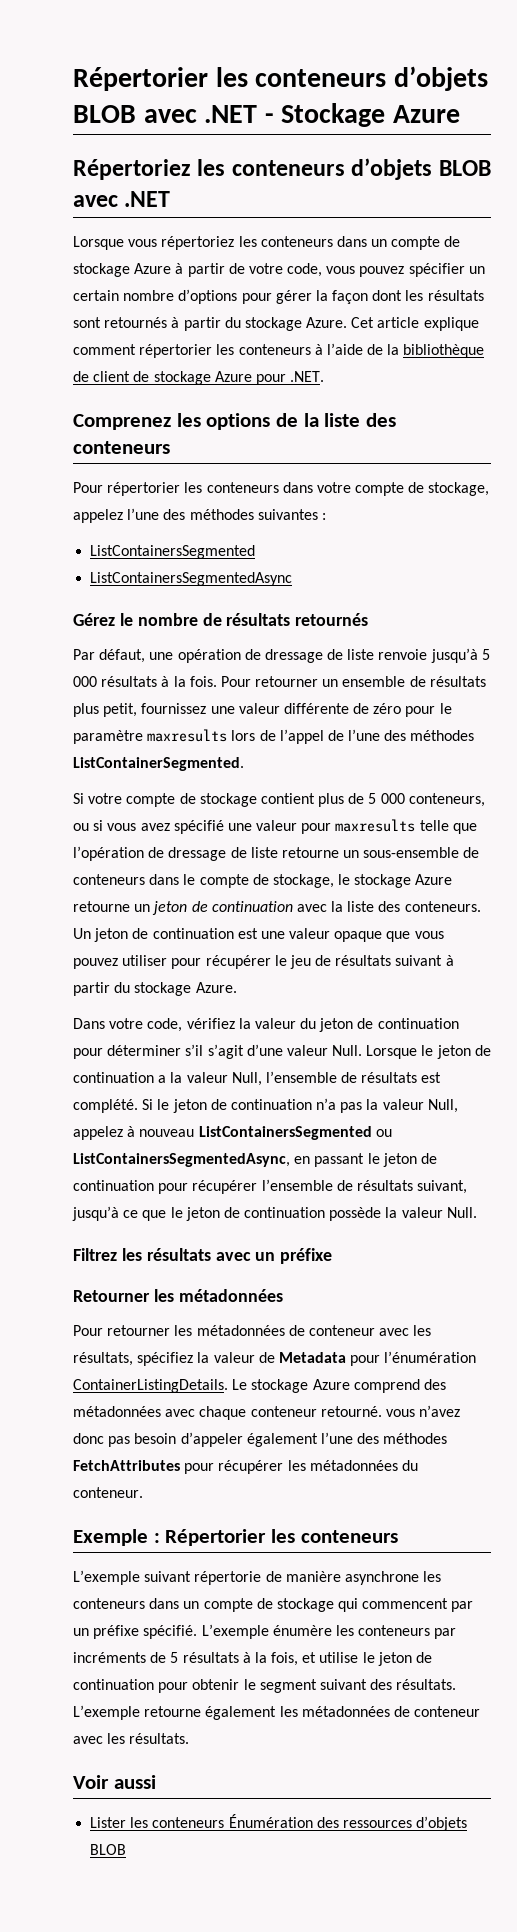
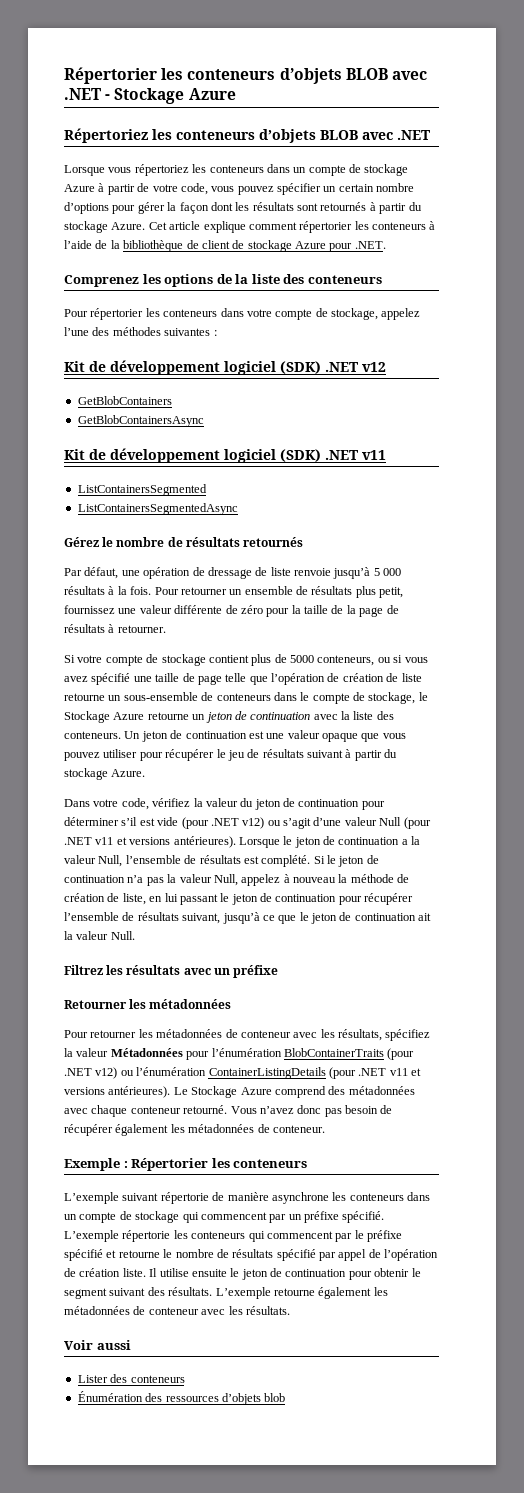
+ Kit de développement logiciel (SDK) .NET v12
+ GetBlobContainers
+ GetBlobContainersAsync
+ Kit de développement logiciel (SDK) .NET v11
- Pour retourner un ensemble de résultats plus petit, fournissez une valeur différente de zéro pour le paramètre maxresults lors de l’appel de l’une des méthodes ListContainerSegmented.
+ Pour retourner un ensemble de résultats plus petit, fournissez une valeur différente de zéro pour la taille de la page de résultats à retourner.
- Si votre compte de stockage contient plus de 5 000 conteneurs, ou si vous avez spécifié une valeur pour maxresults telle que l’opération de dressage de liste retourne un sous-ensemble de conteneurs dans le compte de stockage, le stockage Azure retourne un jeton de continuation avec la liste des conteneurs.
+ Si votre compte de stockage contient plus de 5000 conteneurs, ou si vous avez spécifié une taille de page telle que l’opération de création de liste retourne un sous-ensemble de conteneurs dans le compte de stockage, le Stockage Azure retourne un jeton de continuation avec la liste des conteneurs.
- Dans votre code, vérifiez la valeur du jeton de continuation pour déterminer s’il s’agit d’une valeur Null.
+ Dans votre code, vérifiez la valeur du jeton de continuation pour déterminer s’il est vide (pour .NET v12) ou s’agit d’une valeur Null (pour .NET v11 et versions antérieures).
- Si le jeton de continuation n’a pas la valeur Null, appelez à nouveau ListContainersSegmented ou ListContainersSegmentedAsync, en passant le jeton de continuation pour récupérer l’ensemble de résultats suivant, jusqu’à ce que le jeton de continuation possède la valeur Null.
+ Si le jeton de continuation n’a pas la valeur Null, appelez à nouveau la méthode de création de liste, en lui passant le jeton de continuation pour récupérer l’ensemble de résultats suivant, jusqu’à ce que le jeton de continuation ait la valeur Null.
- Pour retourner les métadonnées de conteneur avec les résultats, spécifiez la valeur de Metadata pour l’énumération ContainerListingDetails. Le stockage Azure comprend des métadonnées avec chaque conteneur retourné. vous n’avez donc pas besoin d’appeler également l’une des méthodes FetchAttributes pour récupérer les métadonnées du conteneur.
+ Pour retourner les métadonnées de conteneur avec les résultats, spécifiez la valeur Métadonnées pour l’énumération BlobContainerTraits (pour .NET v12) ou l’énumération ContainerListingDetails (pour .NET v11 et versions antérieures). Le Stockage Azure comprend des métadonnées avec chaque conteneur retourné. Vous n’avez donc pas besoin de récupérer également les métadonnées de conteneur.
- L’exemple énumère les conteneurs par incréments de 5 résultats à la fois, et utilise le jeton de continuation pour obtenir le segment suivant des résultats.
+ L’exemple répertorie les conteneurs qui commencent par le préfixe spécifié et retourne le nombre de résultats spécifié par appel de l’opération de création liste. Il utilise ensuite le jeton de continuation pour obtenir le segment suivant des résultats.
- Lister les conteneurs Énumération des ressources d’objets BLOB
+ Lister des conteneurs
+ Énumération des ressources d’objets blob

